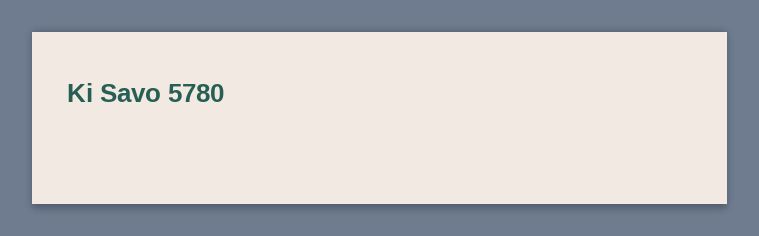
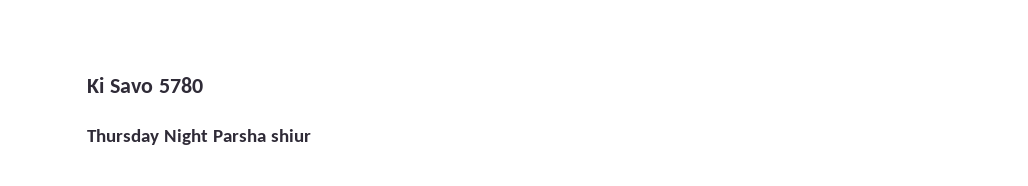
+ Thursday Night Parsha shiur

